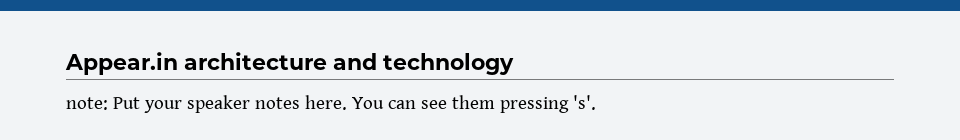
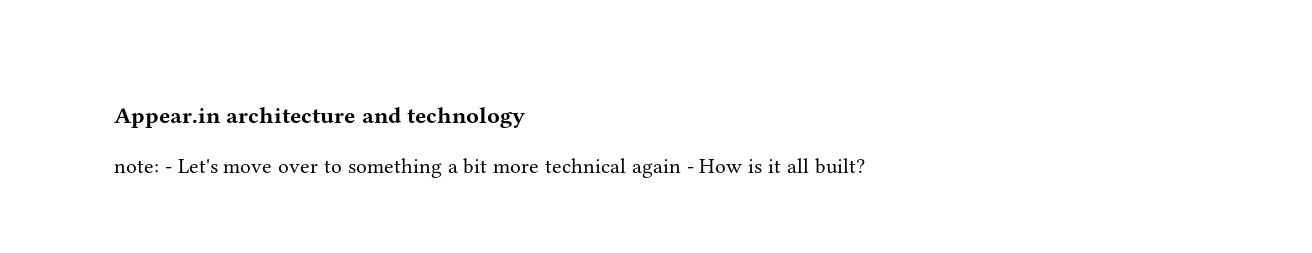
- note: Put your speaker notes here. You can see them pressing 's'.
+ note: - Let's move over to something a bit more technical again - How is it all built?

